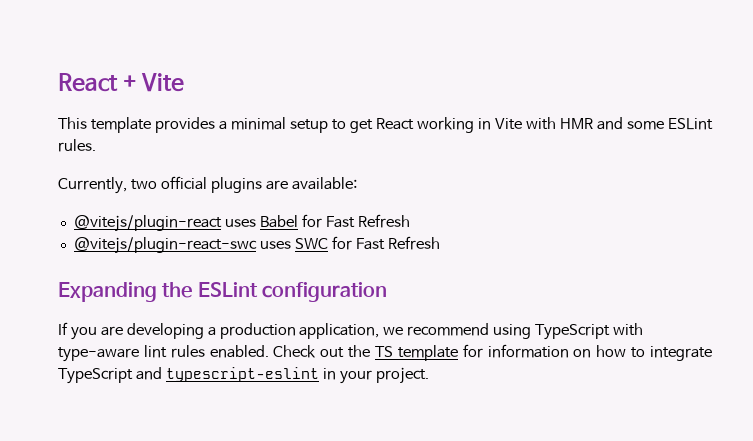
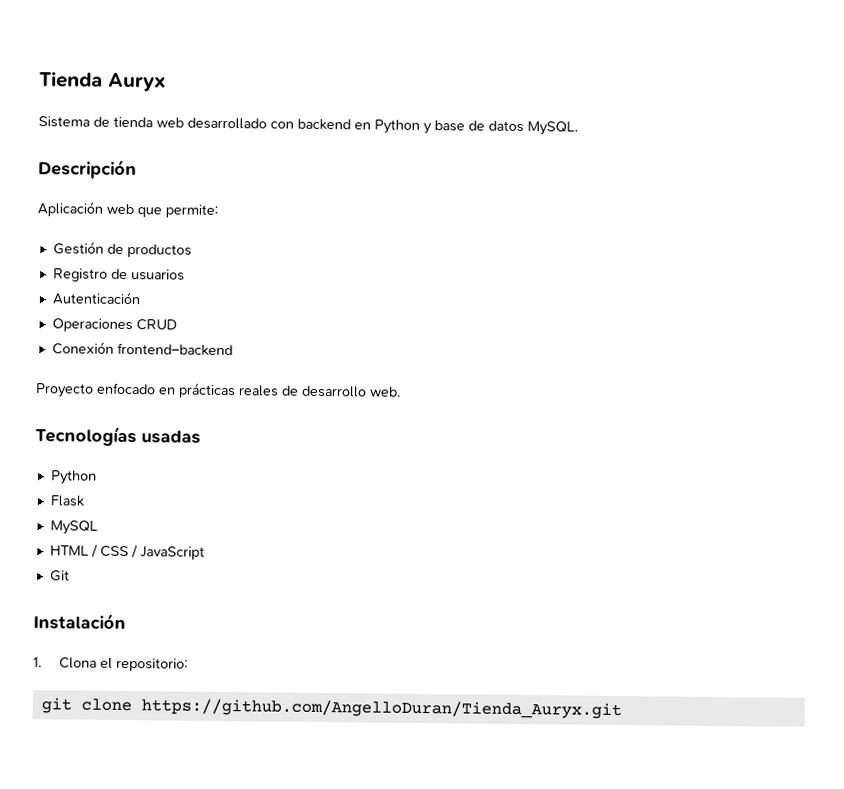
- React + Vite
- This template provides a minimal setup to get React working in Vite with HMR and some ESLint rules.
- Currently, two official plugins are available:
- @vitejs/plugin-react uses Babel for Fast Refresh
- @vitejs/plugin-react-swc uses SWC for Fast Refresh
- Expanding the ESLint configuration
- If you are developing a production application, we recommend using TypeScript with type-aware lint rules enabled. Check out the TS template for information on how to integrate TypeScript and typescript-eslint in your project.
+ Tienda Auryx
+ Sistema de tienda web desarrollado con backend en Python y base de datos MySQL.
+ Descripción
+ Aplicación web que permite:
+ Gestión de productos
+ Registro de usuarios
+ Autenticación
+ Operaciones CRUD
+ Conexión frontend–backend
+ Proyecto enfocado en prácticas reales de desarrollo web.
+ Tecnologías usadas
+ Python
+ Flask
+ MySQL
+ HTML / CSS / JavaScript
+ Git
+ Instalación
+ 1. Clona el repositorio:
+ git clone https://github.com/AngelloDuran/Tienda_Auryx.git

